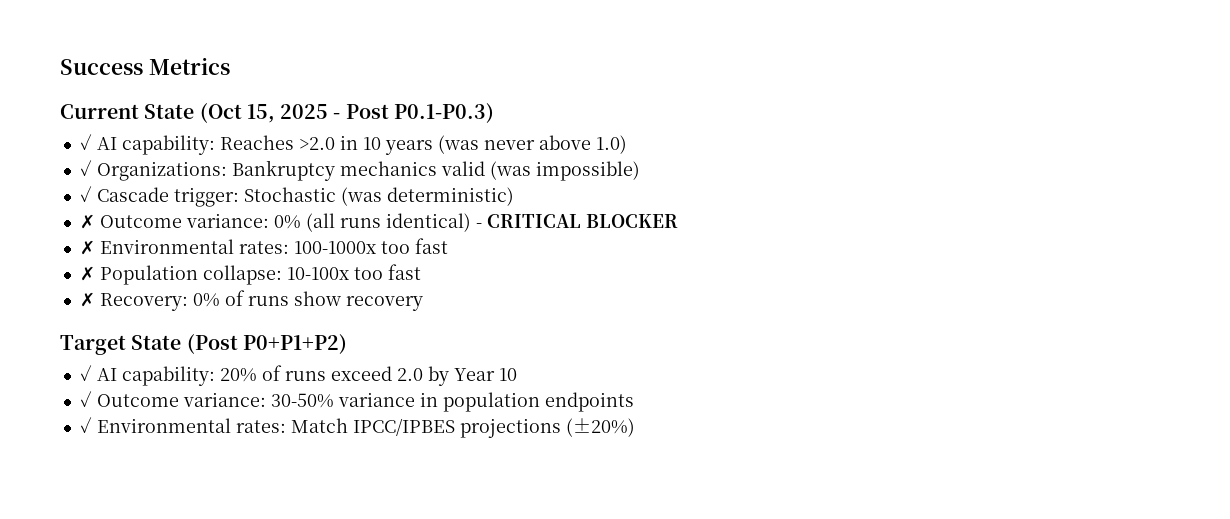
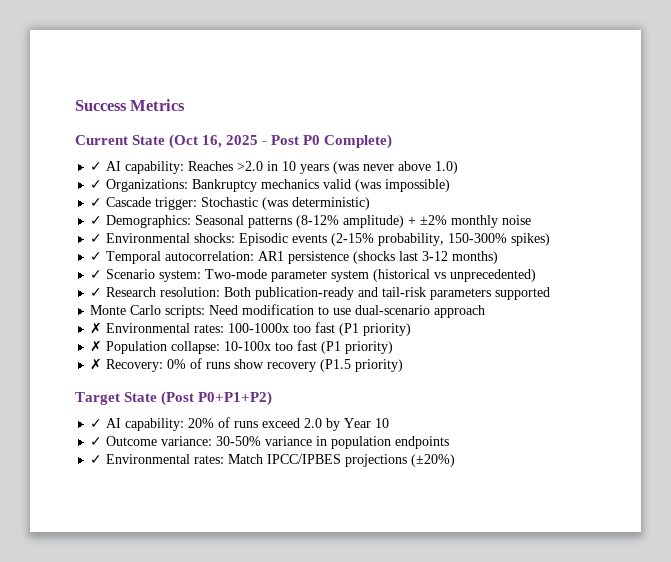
- Current State (Oct 15, 2025 - Post P0.1-P0.3)
+ Current State (Oct 16, 2025 - Post P0 Complete)
- ✗ Outcome variance: 0% (all runs identical) - CRITICAL BLOCKER
+ ✓ Demographics: Seasonal patterns (8-12% amplitude) + ±2% monthly noise
+ ✓ Environmental shocks: Episodic events (2-15% probability, 150-300% spikes)
+ ✓ Temporal autocorrelation: AR1 persistence (shocks last 3-12 months)
+ ✓ Scenario system: Two-mode parameter system (historical vs unprecedented)
+ ✓ Research resolution: Both publication-ready and tail-risk parameters supported
+ Monte Carlo scripts: Need modification to use dual-scenario approach
- ✗ Environmental rates: 100-1000x too fast
+ ✗ Environmental rates: 100-1000x too fast (P1 priority)
- ✗ Population collapse: 10-100x too fast
+ ✗ Population collapse: 10-100x too fast (P1 priority)
- ✗ Recovery: 0% of runs show recovery
+ ✗ Recovery: 0% of runs show recovery (P1.5 priority)

